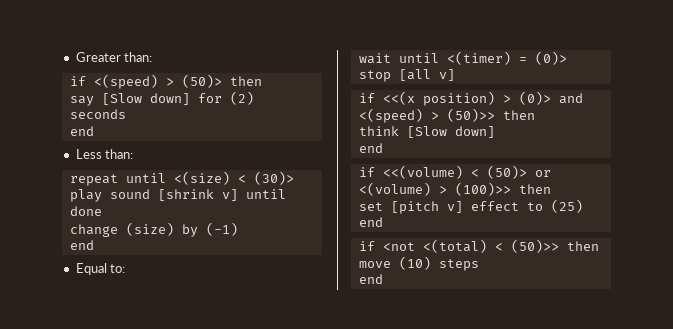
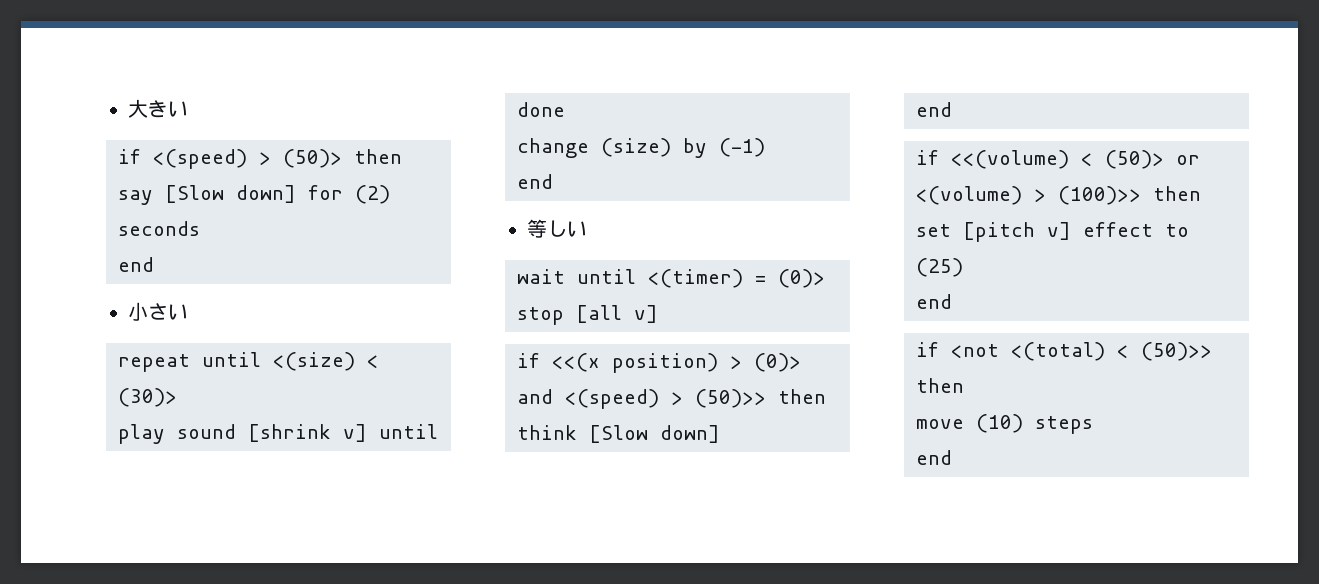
- Greater than:
+ 大きい
- Less than:
+ 小さい
- Equal to:
+ 等しい

